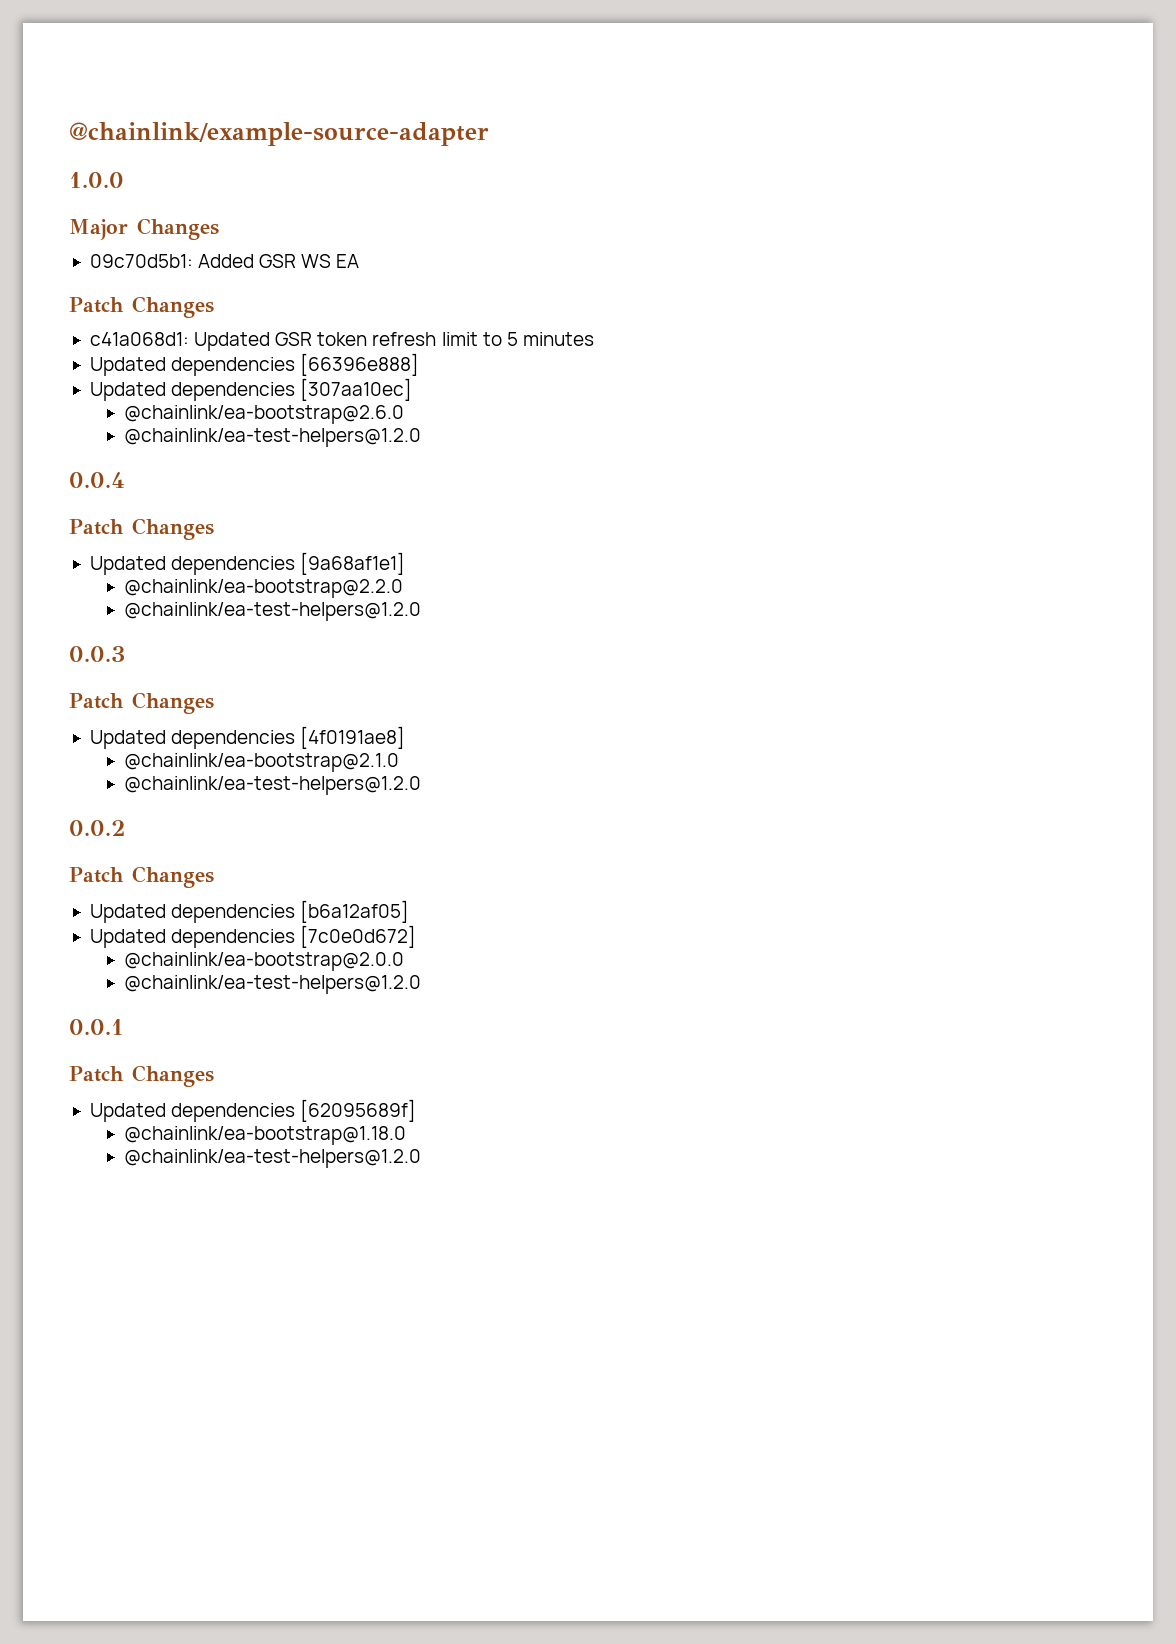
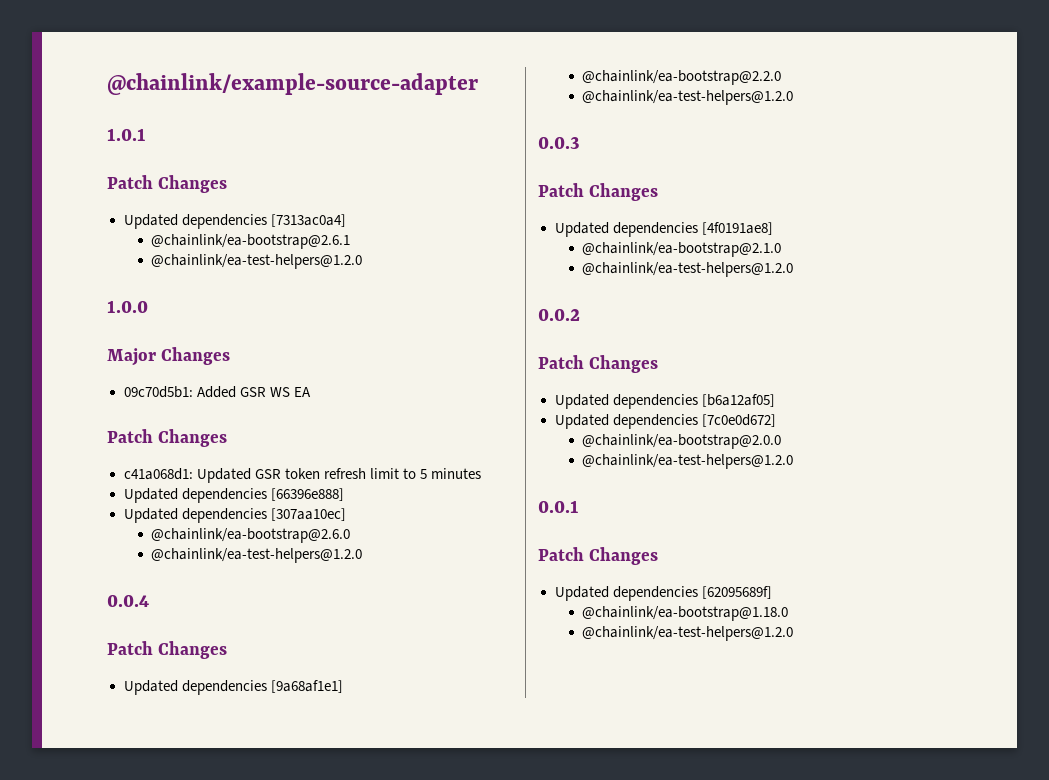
+ 1.0.1
+ Patch Changes
+ Updated dependencies [7313ac0a4]
+ @chainlink/ea-bootstrap@2.6.1
+ @chainlink/ea-test-helpers@1.2.0

